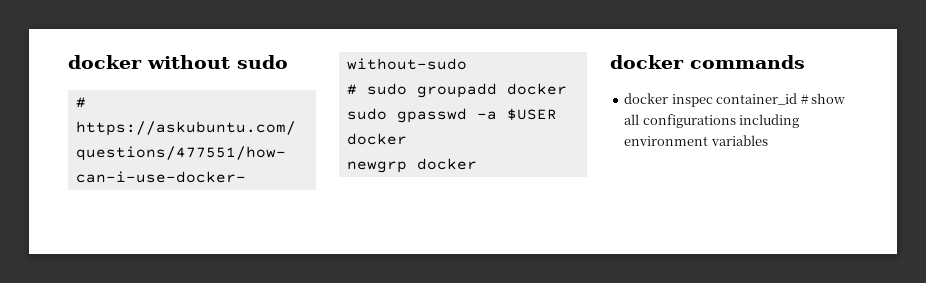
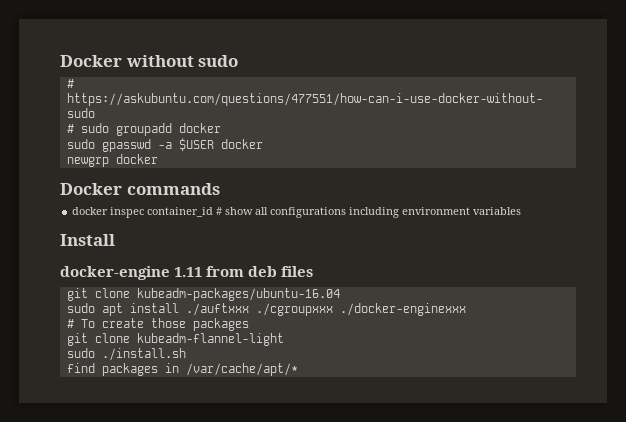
- docker without sudo
+ Docker without sudo
- docker commands
+ Docker commands
+ Install
+ docker-engine 1.11 from deb files
+ git clone kubeadm-packages/ubuntu-16.04
+ sudo apt install ./auftxxx ./cgroupxxx ./docker-enginexxx
+ # To create those packages
+ git clone kubeadm-flannel-light
+ sudo ./install.sh
+ find packages in /var/cache/apt/*

